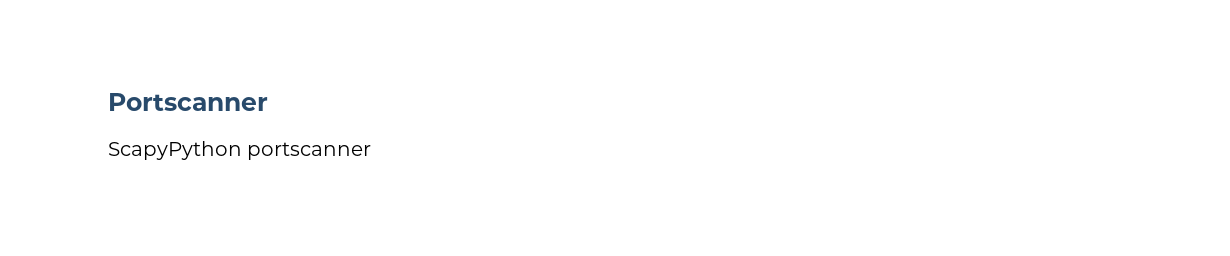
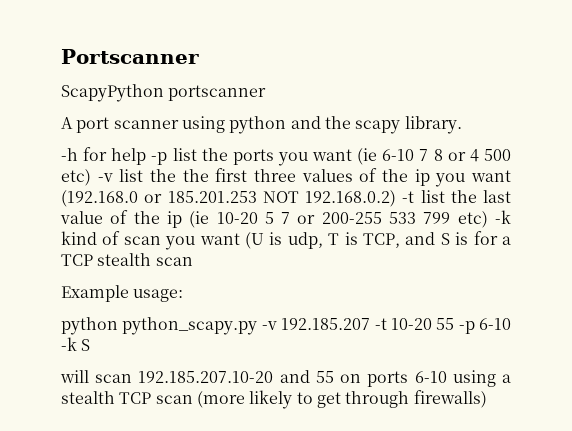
+ A port scanner using python and the scapy library.
+ -h for help -p list the ports you want (ie 6-10 7 8 or 4 500 etc) -v list the the first three values of the ip you want (192.168.0 or 185.201.253 NOT 192.168.0.2) -t list the last value of the ip (ie 10-20 5 7 or 200-255 533 799 etc) -k kind of scan you want (U is udp, T is TCP, and S is for a TCP stealth scan
+ Example usage:
+ python python_scapy.py -v 192.185.207 -t 10-20 55 -p 6-10 -k S
+ will scan 192.185.207.10-20 and 55 on ports 6-10 using a stealth TCP scan (more likely to get through firewalls)

